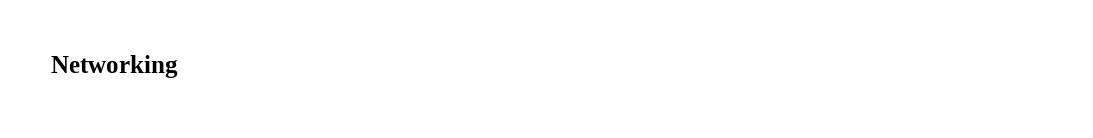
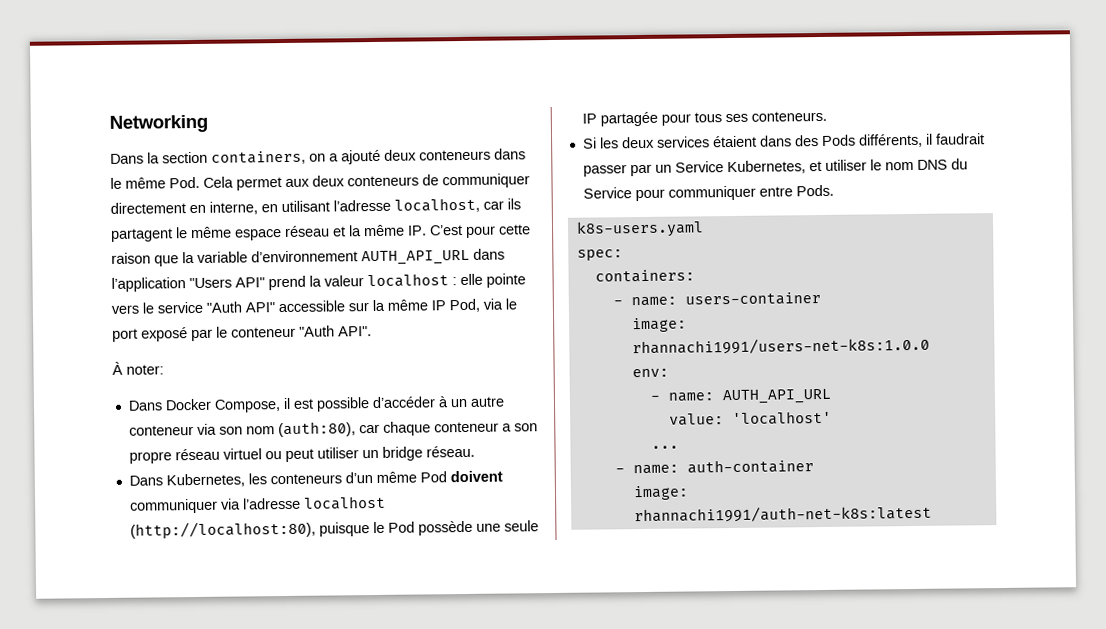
+ Dans la section containers, on a ajouté deux conteneurs dans le même Pod. Cela permet aux deux conteneurs de communiquer directement en interne, en utilisant l’adresse localhost, car ils partagent le même espace réseau et la même IP. C’est pour cette raison que la variable d’environnement AUTH_API_URL dans l’application "Users API" prend la valeur localhost : elle pointe vers le service "Auth API" accessible sur la même IP Pod, via le port exposé par le conteneur "Auth API".
+ À noter:
+ Dans Docker Compose, il est possible d’accéder à un autre conteneur via son nom (auth:80), car chaque conteneur a son propre réseau virtuel ou peut utiliser un bridge réseau.
+ Dans Kubernetes, les conteneurs d’un même Pod doivent communiquer via l’adresse localhost (http://localhost:80), puisque le Pod possède une seule IP partagée pour tous ses conteneurs.
+ Si les deux services étaient dans des Pods différents, il faudrait passer par un Service Kubernetes, et utiliser le nom DNS du Service pour communiquer entre Pods.
+ k8s-users.yaml
+ spec:
+ containers:
+ - name: users-container
+ image: rhannachi1991/users-net-k8s:1.0.0
+ env:
+ - name: AUTH_API_URL
+ value: 'localhost'
+ ...
+ - name: auth-container
+ image: rhannachi1991/auth-net-k8s:latest

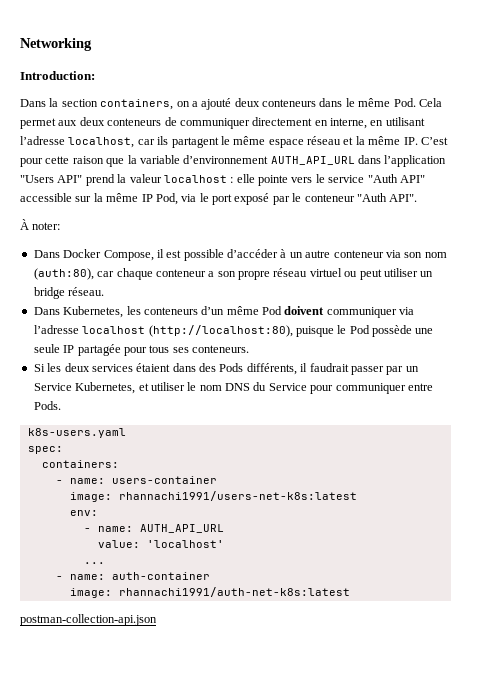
+ Introduction:
- image: rhannachi1991/users-net-k8s:1.0.0
+ image: rhannachi1991/users-net-k8s:latest
+ postman-collection-api.json

